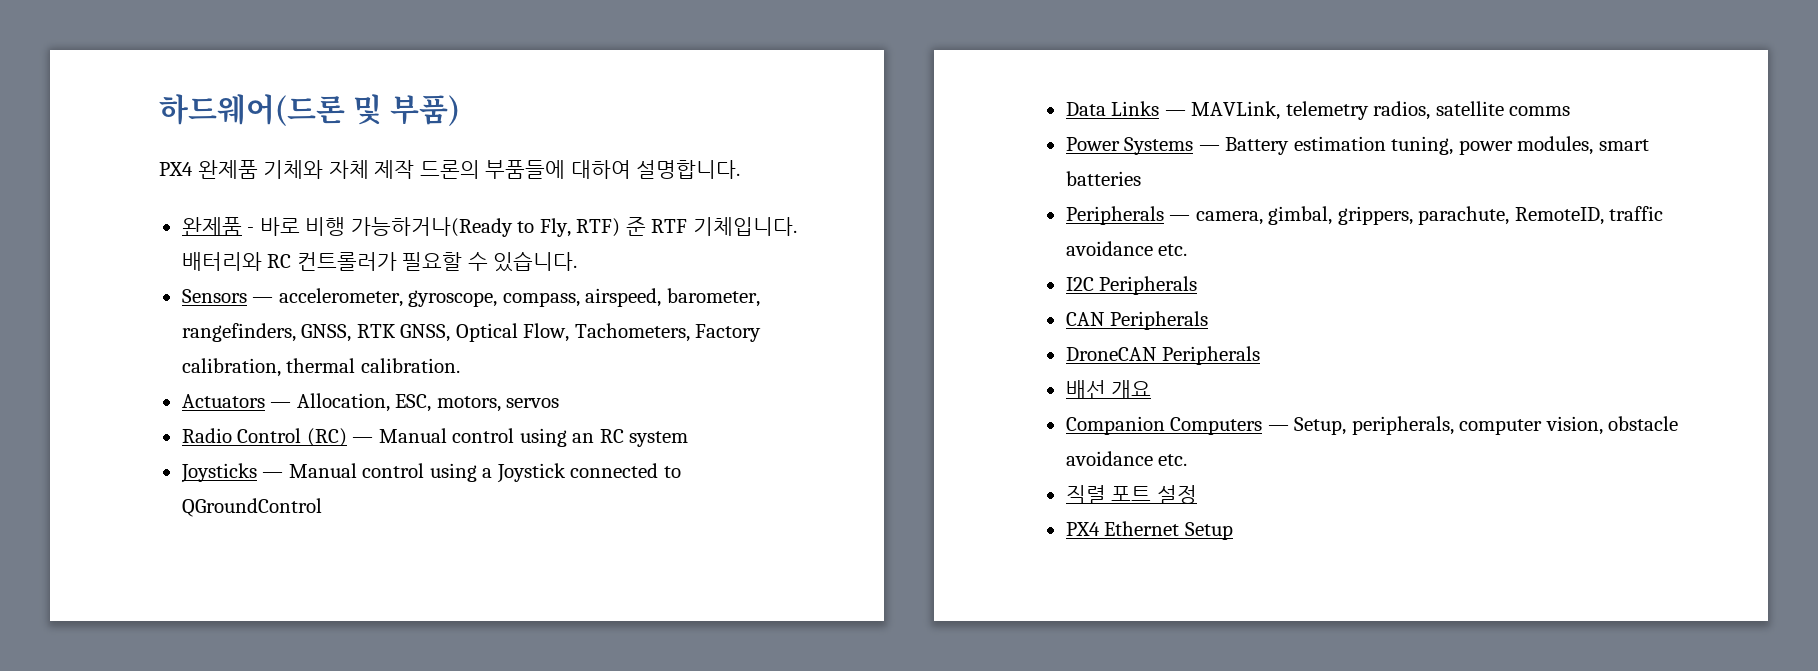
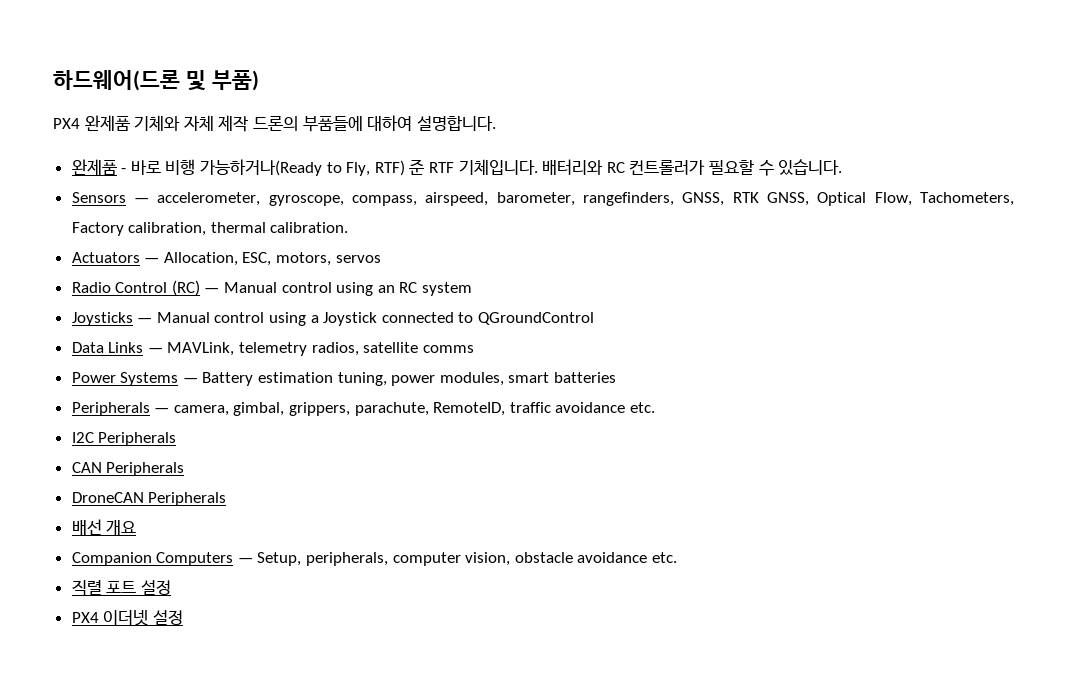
- PX4 Ethernet Setup
+ PX4 이더넷 설정

